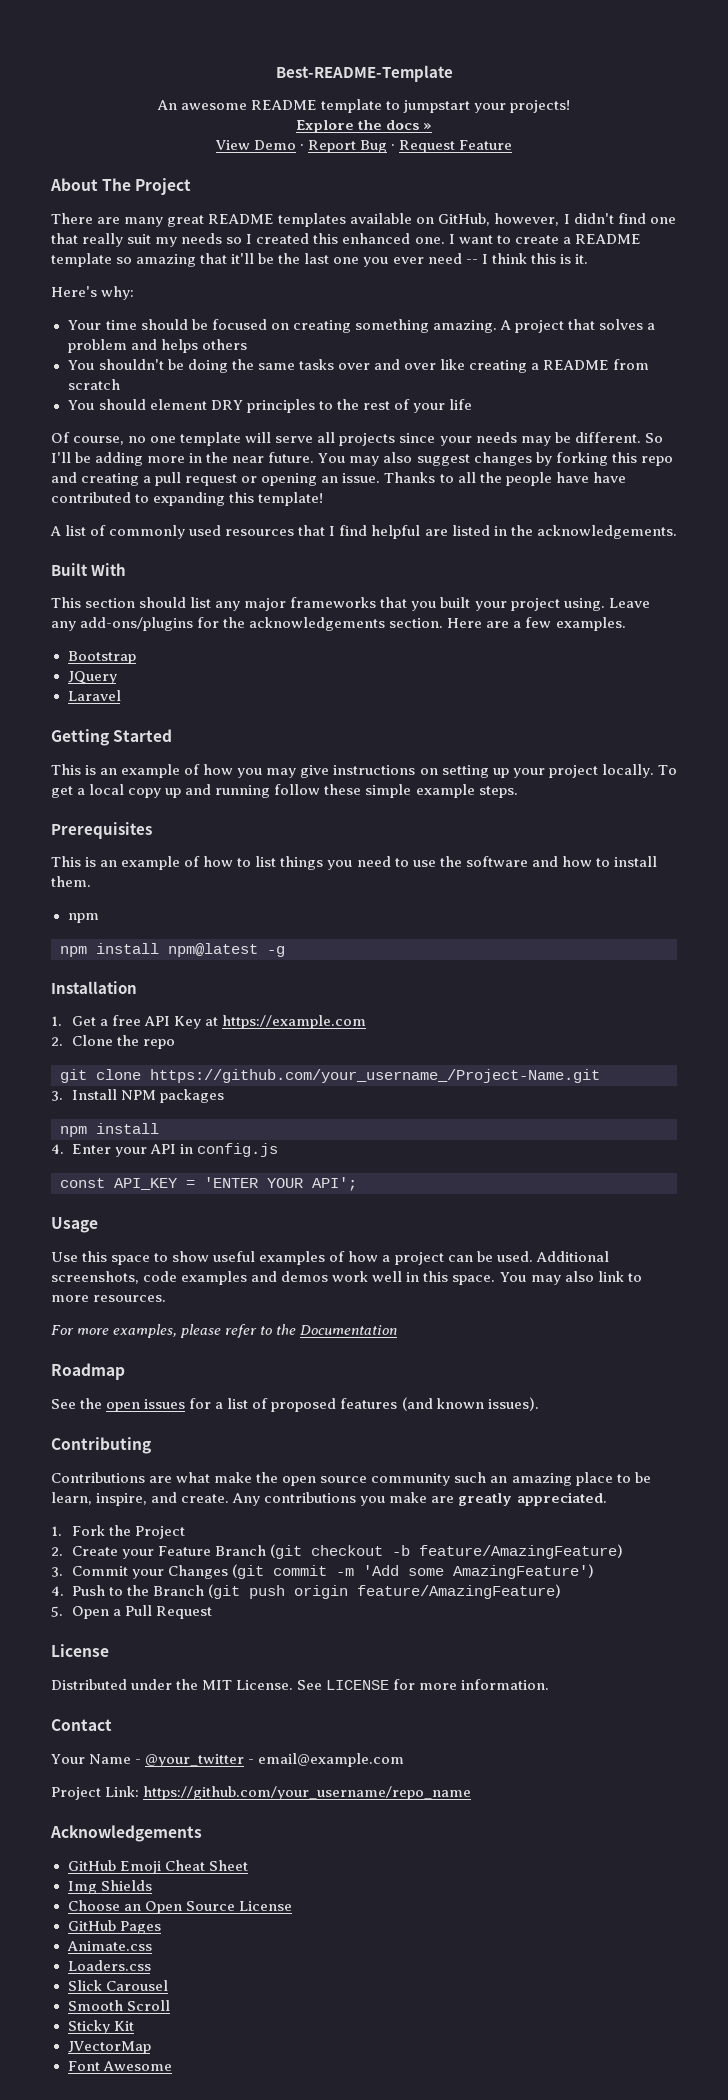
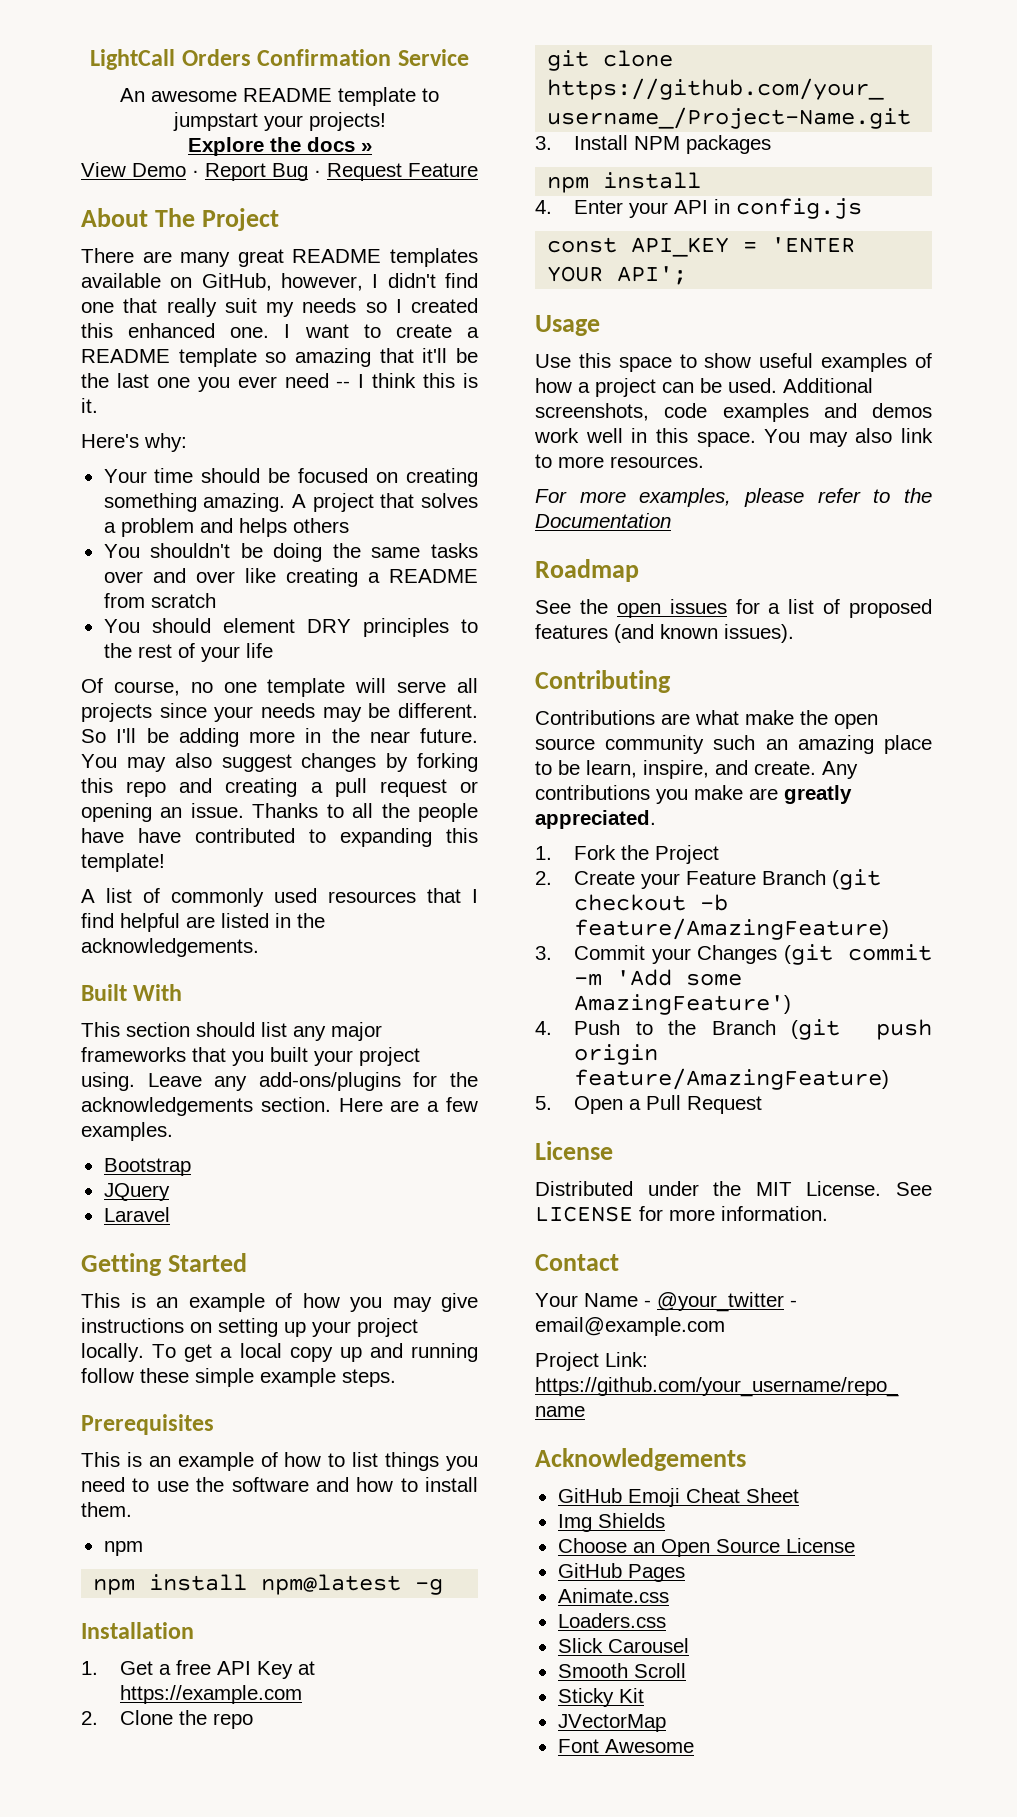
- Best-README-Template
+ LightCall Orders Confirmation Service

